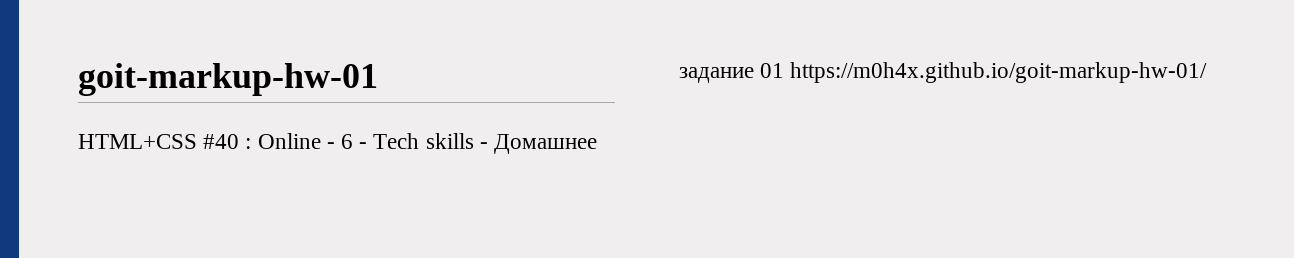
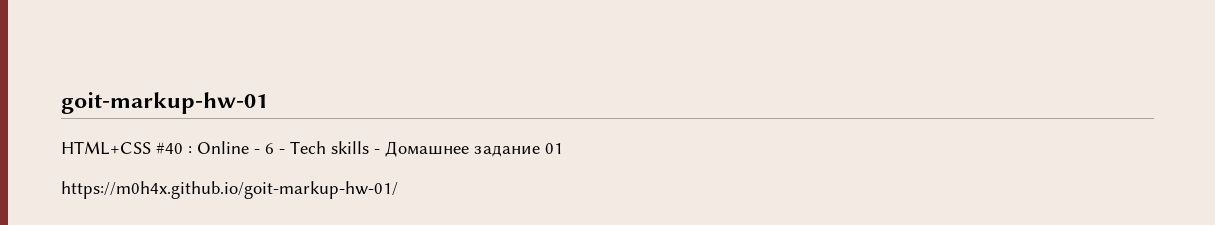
- HTML+CSS #40 : Online - 6 - Tech skills - Домашнее задание 01 https://m0h4x.github.io/goit-markup-hw-01/
+ HTML+CSS #40 : Online - 6 - Tech skills - Домашнее задание 01
+ https://m0h4x.github.io/goit-markup-hw-01/

